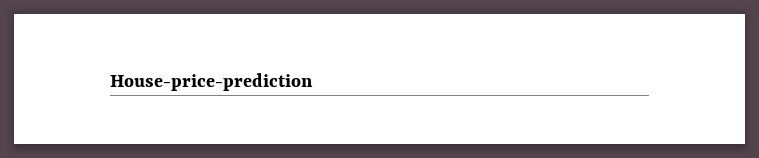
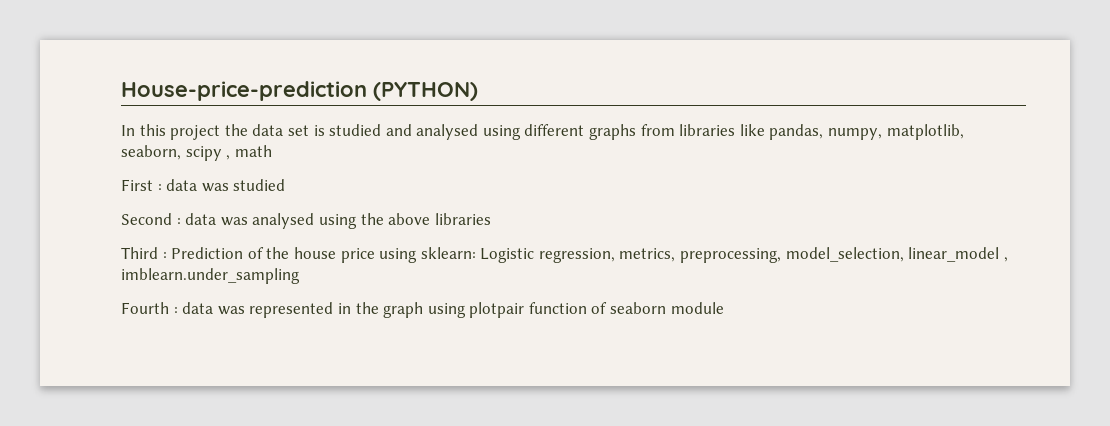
- House-price-prediction
+ House-price-prediction (PYTHON)
+ In this project the data set is studied and analysed using different graphs from libraries like pandas, numpy, matplotlib, seaborn, scipy , math
+ First : data was studied
+ Second : data was analysed using the above libraries
+ Third : Prediction of the house price using sklearn: Logistic regression, metrics, preprocessing, model_selection, linear_model , imblearn.under_sampling
+ Fourth : data was represented in the graph using plotpair function of seaborn module

